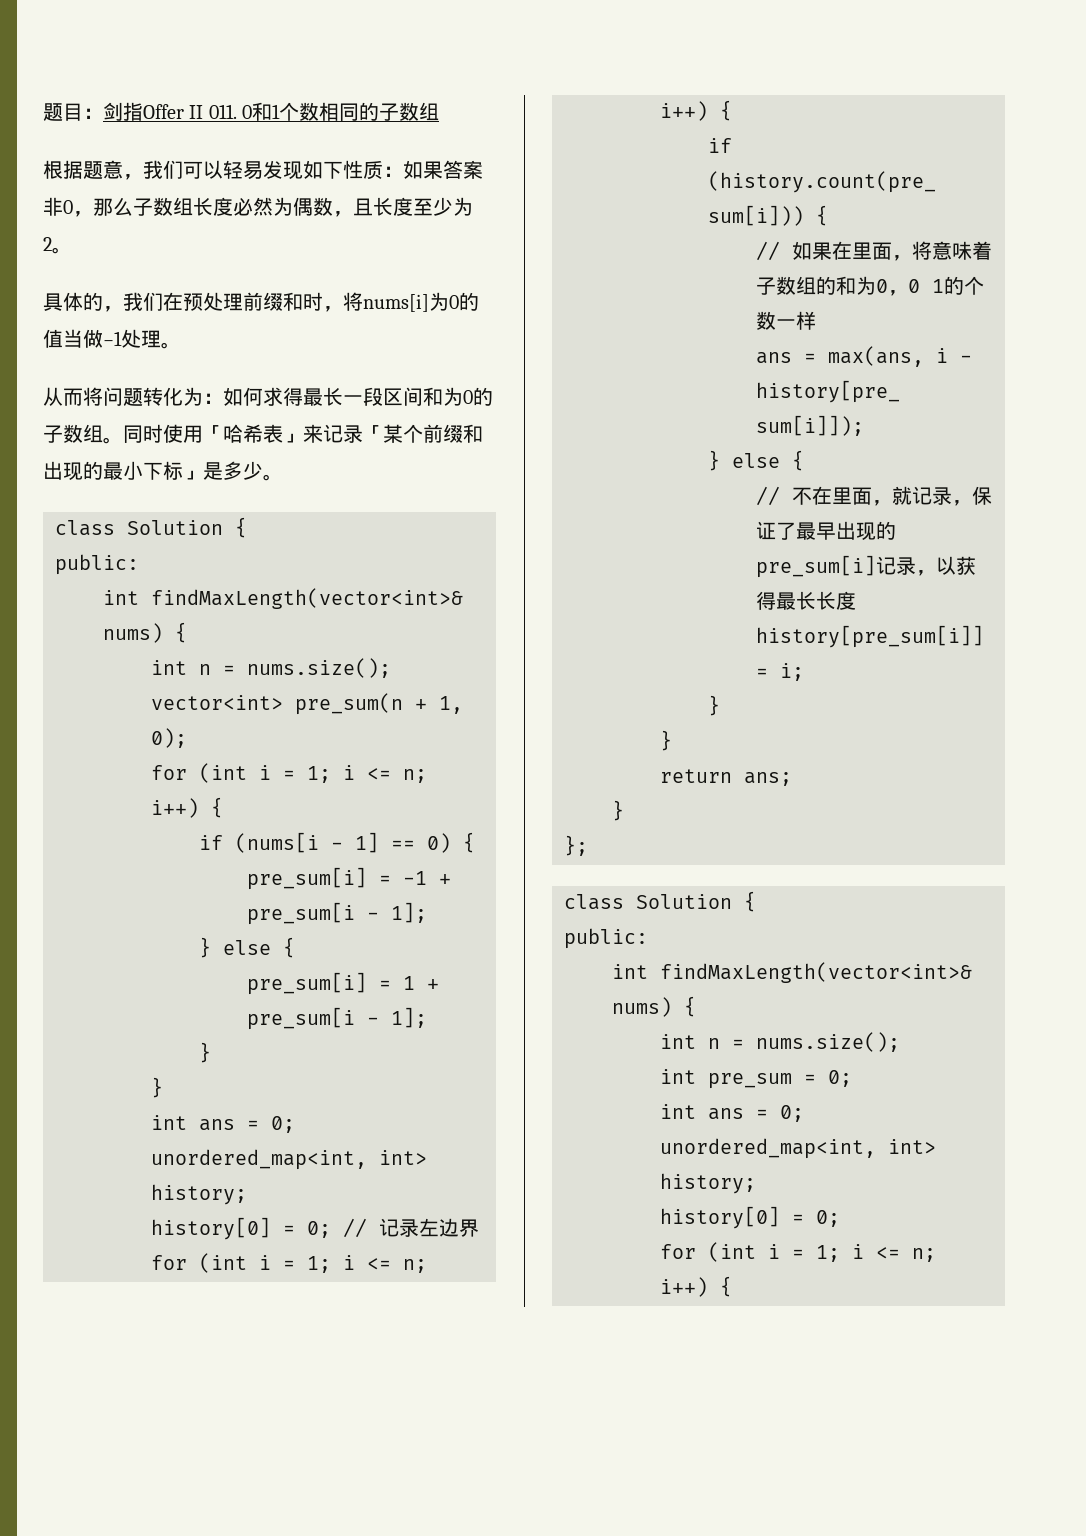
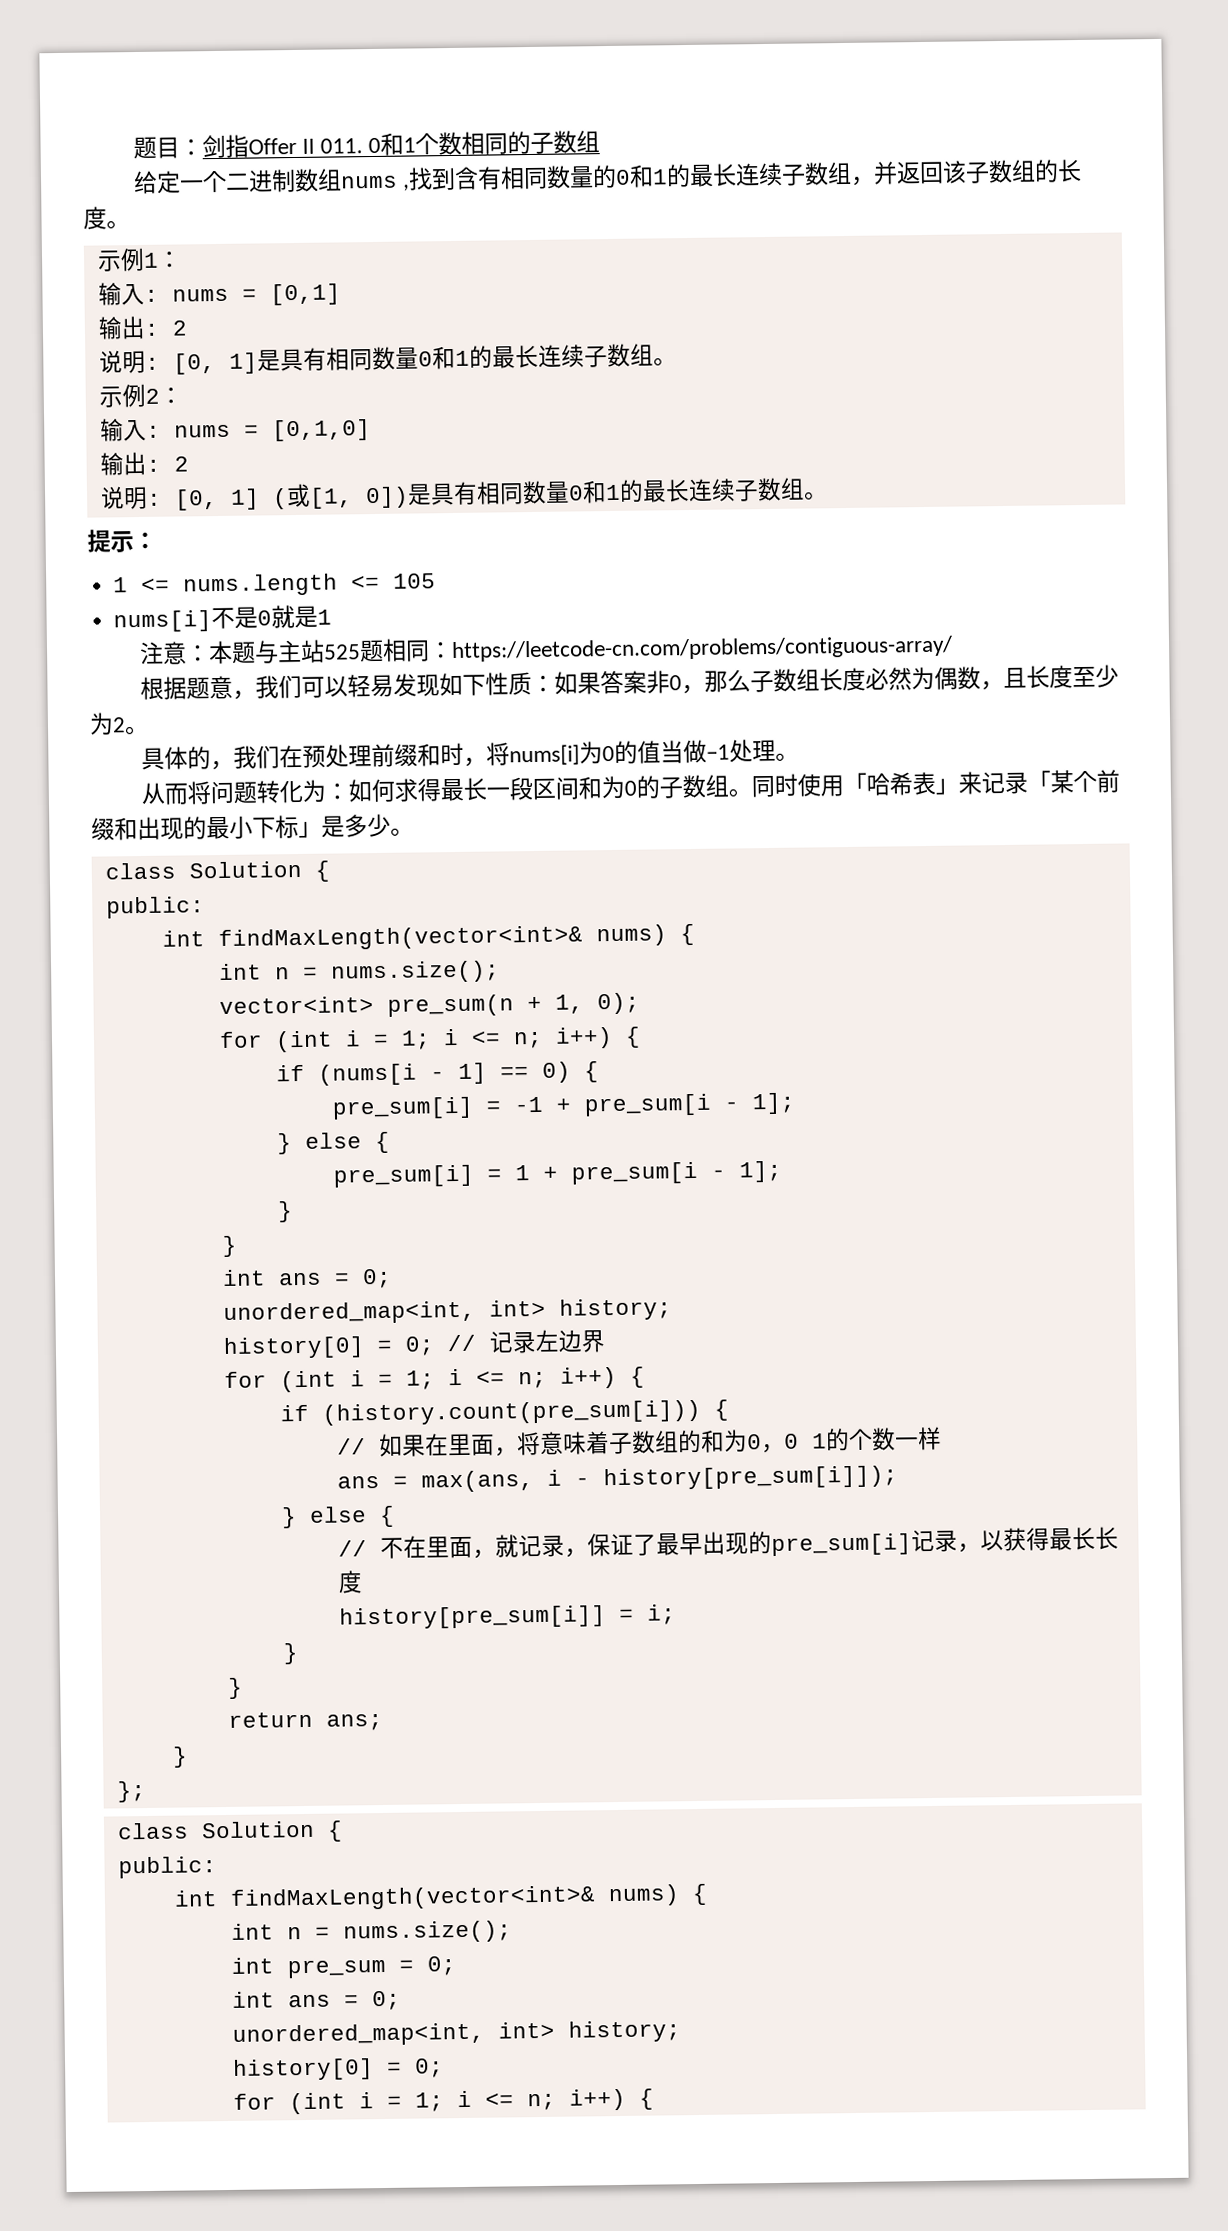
+ 给定一个二进制数组nums ,找到含有相同数量的0和1的最长连续子数组，并返回该子数组的长度。
+ 示例1：
+ 输入: nums = [0,1]
+ 输出: 2
+ 说明: [0, 1]是具有相同数量0和1的最长连续子数组。
+ 示例2：
+ 输入: nums = [0,1,0]
+ 输出: 2
+ 说明: [0, 1] (或[1, 0])是具有相同数量0和1的最长连续子数组。
+ 提示：
+ 1 <= nums.length <= 105
+ nums[i]不是0就是1
+ 注意：本题与主站525题相同：https://leetcode-cn.com/problems/contiguous-array/

